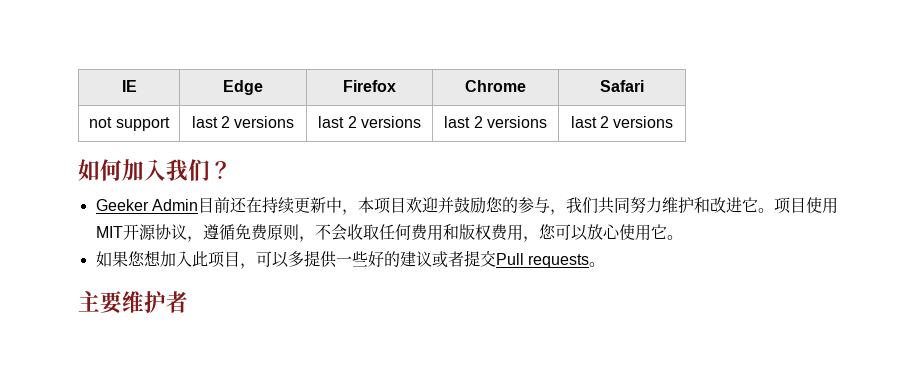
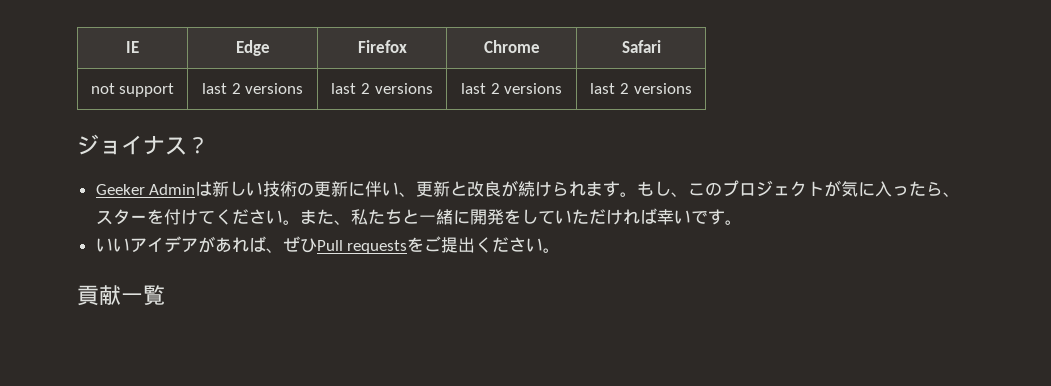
- 如何加入我们？
+ ジョイナス？
- Geeker Admin目前还在持续更新中，本项目欢迎并鼓励您的参与，我们共同努力维护和改进它。项目使用MIT开源协议，遵循免费原则，不会收取任何费用和版权费用，您可以放心使用它。
- 如果您想加入此项目，可以多提供一些好的建议或者提交Pull requests。
- 主要维护者
+ Geeker Adminは新しい技術の更新に伴い、更新と改良が続けられます。もし、このプロジェクトが気に入ったら、スターを付けてください。また、私たちと一緒に開発をしていただければ幸いです。
+ いいアイデアがあれば、ぜひPull requestsをご提出ください。
+ 貢献一覧

